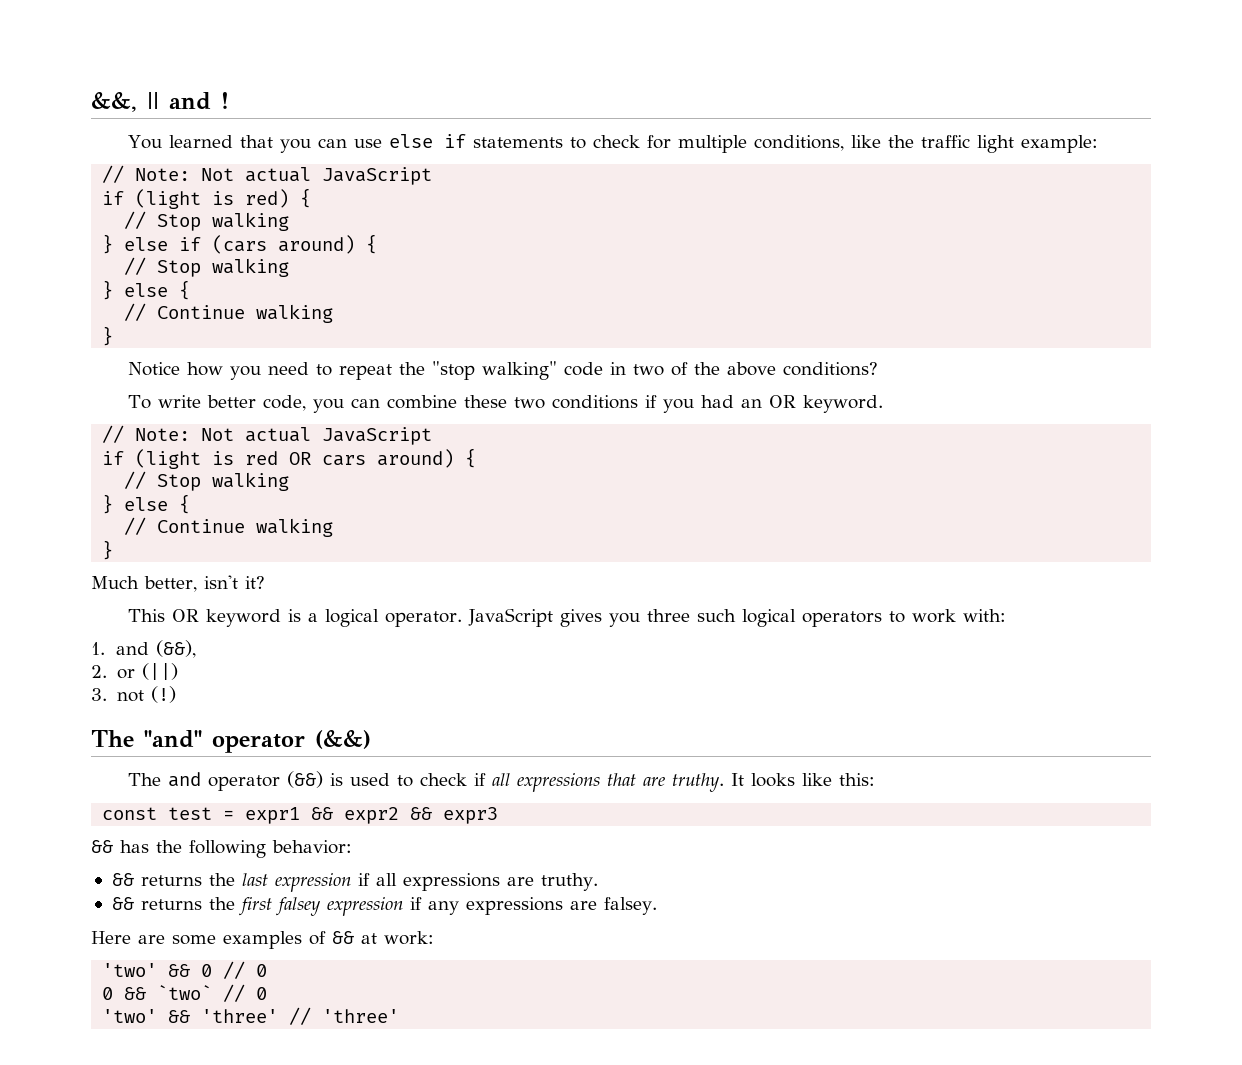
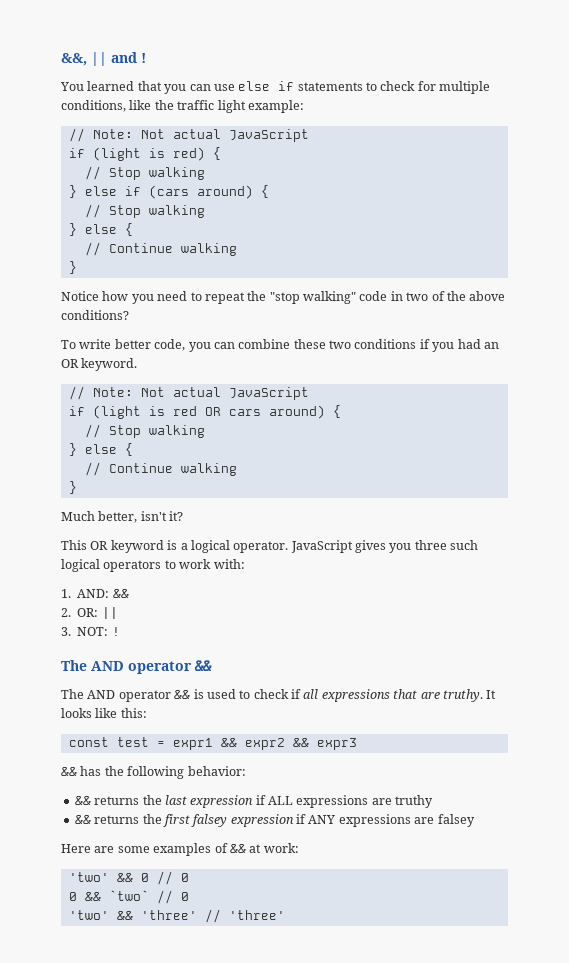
- 1. and (&&),
+ 1. AND: &&
- 2. or (||)
+ 2. OR: ||
- 3. not (!)
- The "and" operator (&&)
- The and operator (&&) is used to check if all expressions that are truthy.
+ 3. NOT: !
+ The AND operator &&
+ The AND operator && is used to check if all expressions that are truthy.
- && returns the last expression if all expressions are truthy.
+ && returns the last expression if ALL expressions are truthy
- && returns the first falsey expression if any expressions are falsey.
+ && returns the first falsey expression if ANY expressions are falsey

